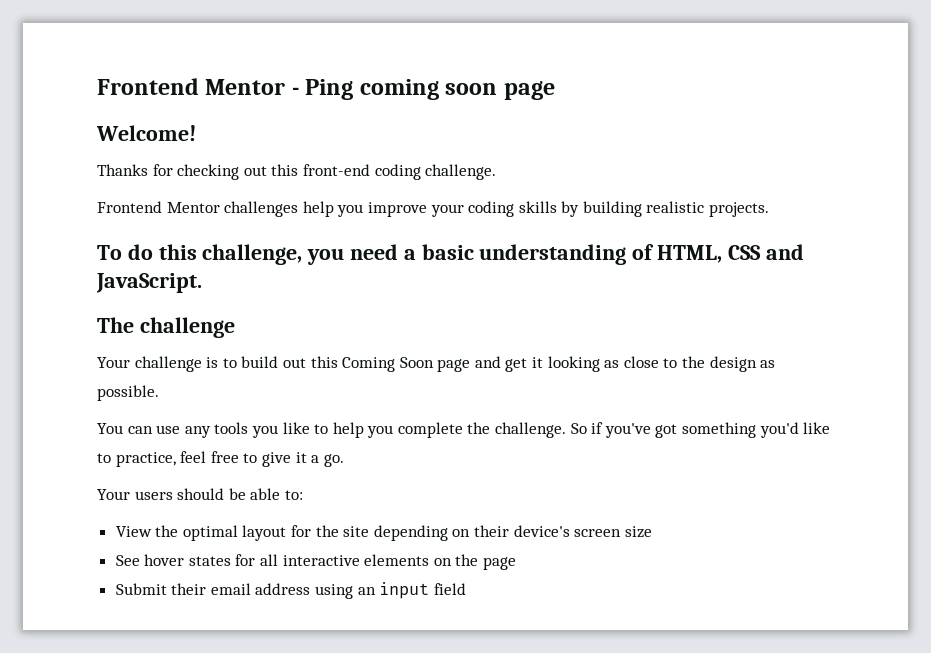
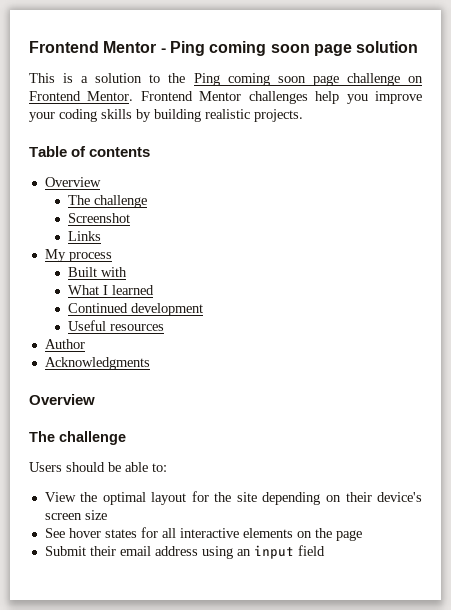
- Frontend Mentor - Ping coming soon page
- Welcome!
- Thanks for checking out this front-end coding challenge.
- Frontend Mentor challenges help you improve your coding skills by building realistic projects.
+ Frontend Mentor - Ping coming soon page solution
+ This is a solution to the Ping coming soon page challenge on Frontend Mentor. Frontend Mentor challenges help you improve your coding skills by building realistic projects.
- To do this challenge, you need a basic understanding of HTML, CSS and JavaScript.
+ Table of contents
+ Overview
  The challenge
- Your challenge is to build out this Coming Soon page and get it looking as close to the design as possible.
- You can use any tools you like to help you complete the challenge. So if you've got something you'd like to practice, feel free to give it a go.
- Your users should be able to:
+ Screenshot
+ Links
+ My process
+ Built with
+ What I learned
+ Continued development
+ Useful resources
+ Author
+ Acknowledgments
+ Overview
+ The challenge
+ Users should be able to:

